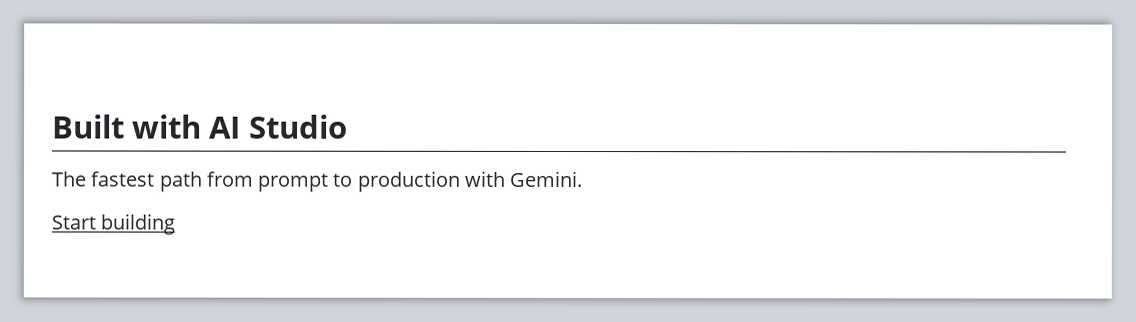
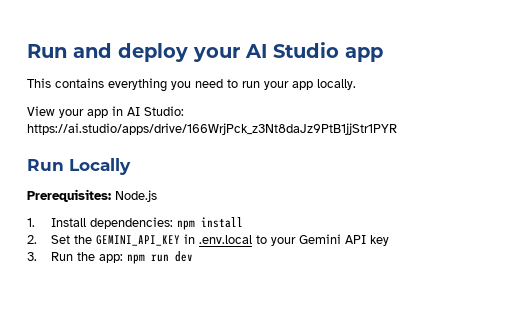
- Built with AI Studio
- The fastest path from prompt to production with Gemini.
- Start building
+ Run and deploy your AI Studio app
+ This contains everything you need to run your app locally.
+ View your app in AI Studio: https://ai.studio/apps/drive/166WrjPck_z3Nt8daJz9PtB1jjStr1PYR
+ Run Locally
+ Prerequisites: Node.js
+ 1. Install dependencies: npm install
+ 2. Set the GEMINI_API_KEY in .env.local to your Gemini API key
+ 3. Run the app: npm run dev

